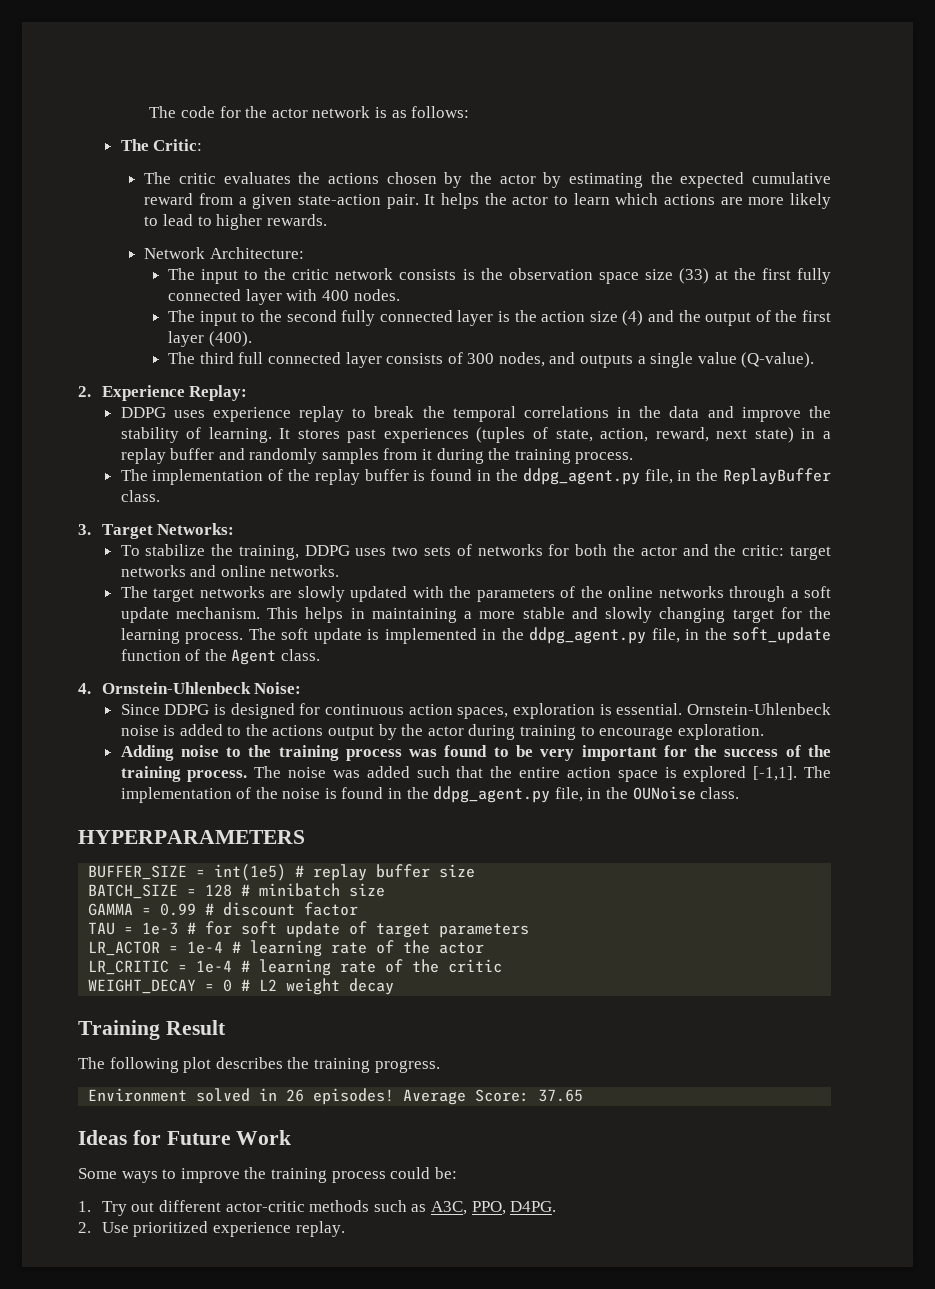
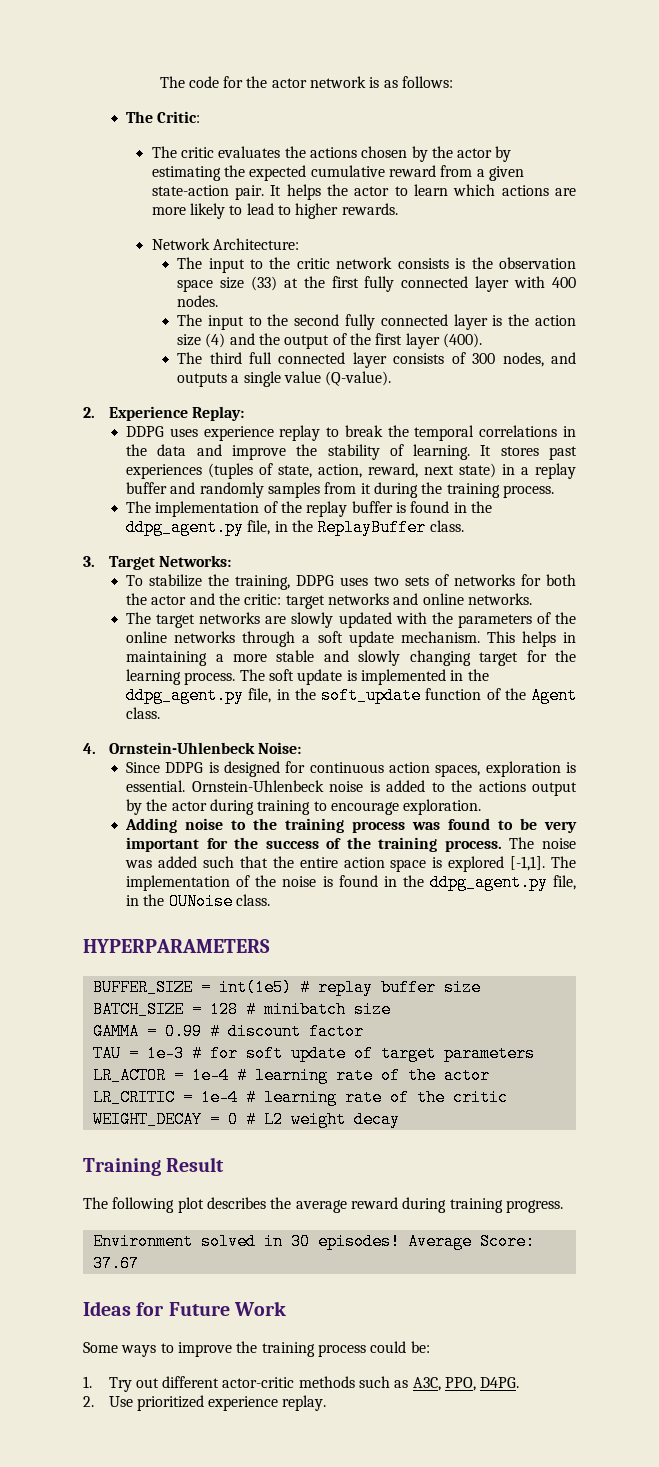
- The following plot describes the training progress.
+ The following plot describes the average reward during training progress.
- Environment solved in 26 episodes!
+ Environment solved in 30 episodes!
- Average Score: 37.65
+ Average Score: 37.67

